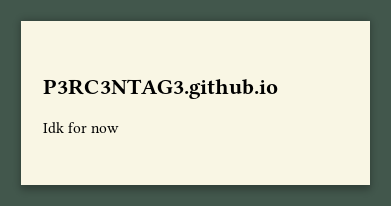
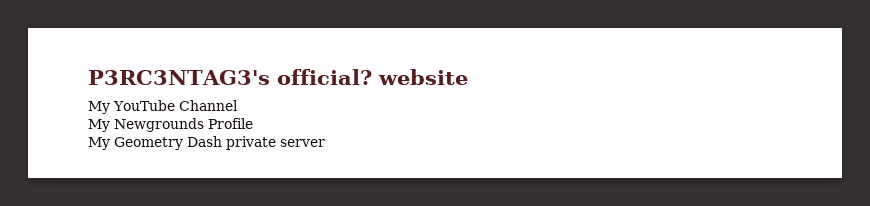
- P3RC3NTAG3.github.io
- Idk for now
+ P3RC3NTAG3's official? website
+ My YouTube Channel
+ My Newgrounds Profile
+ My Geometry Dash private server

